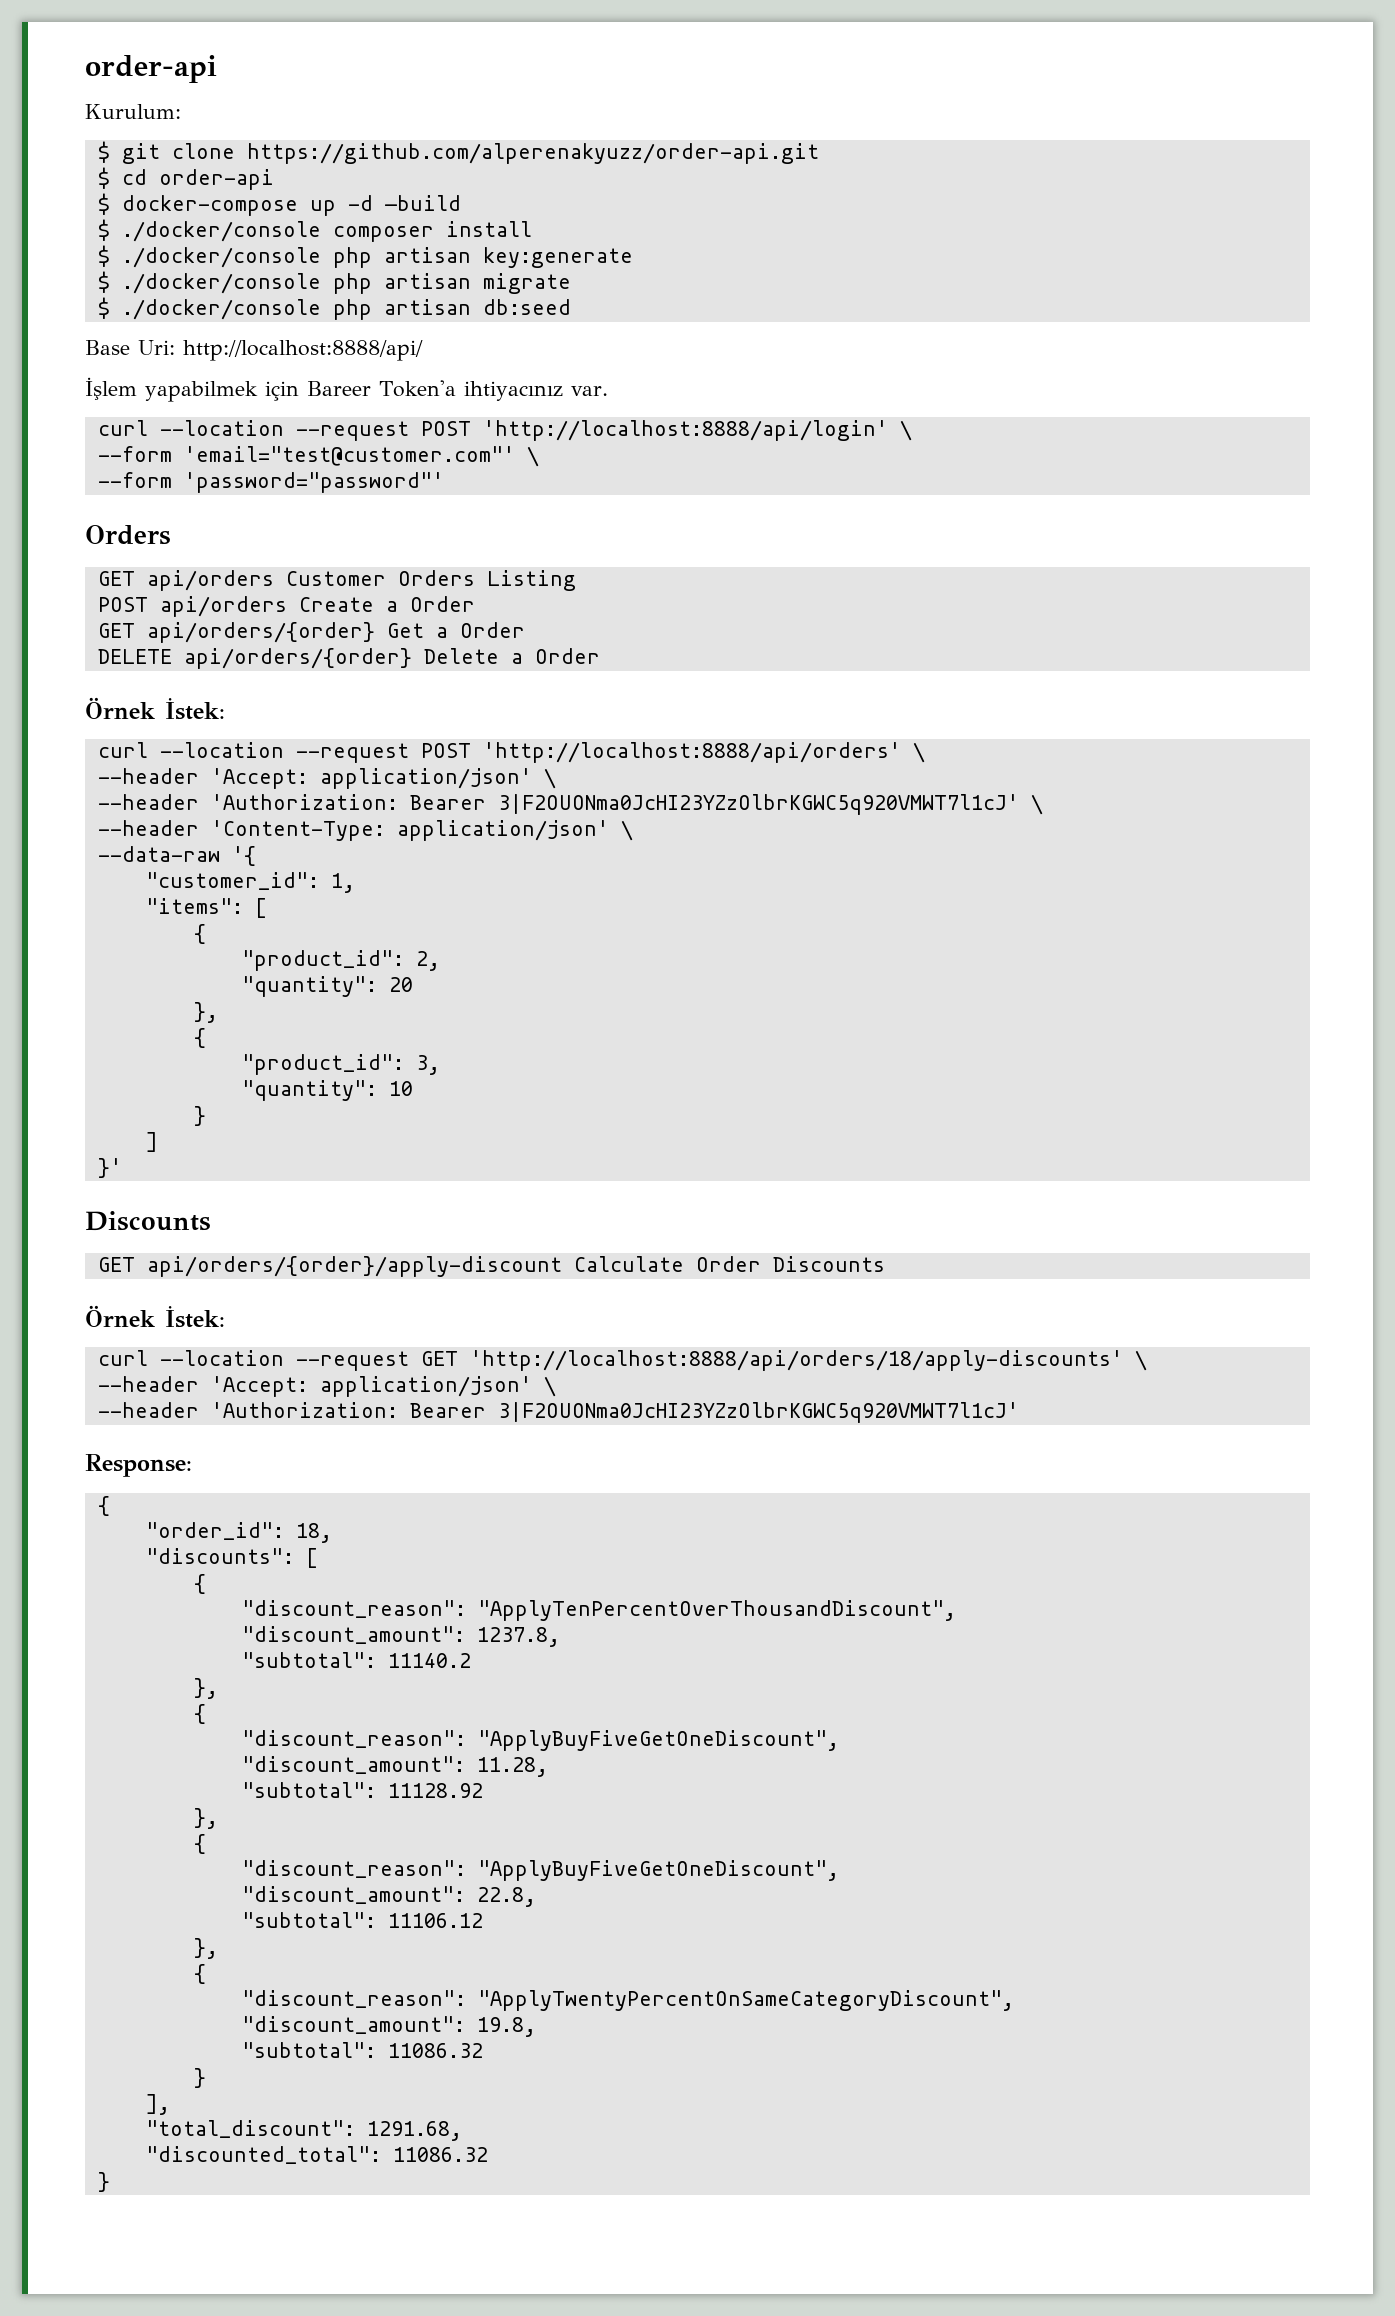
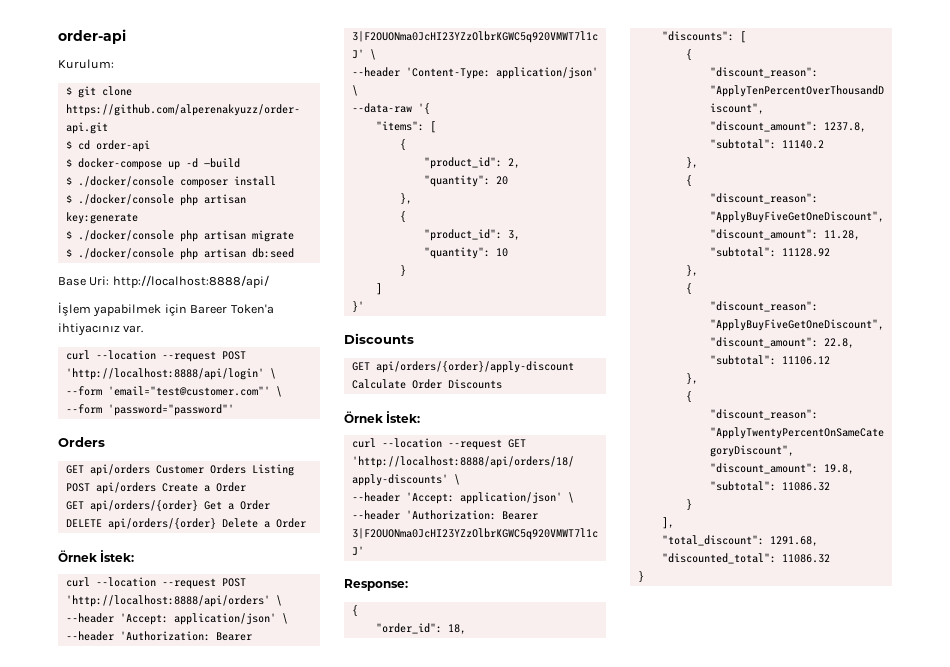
- "customer_id": 1,

